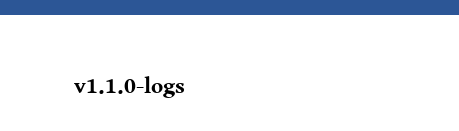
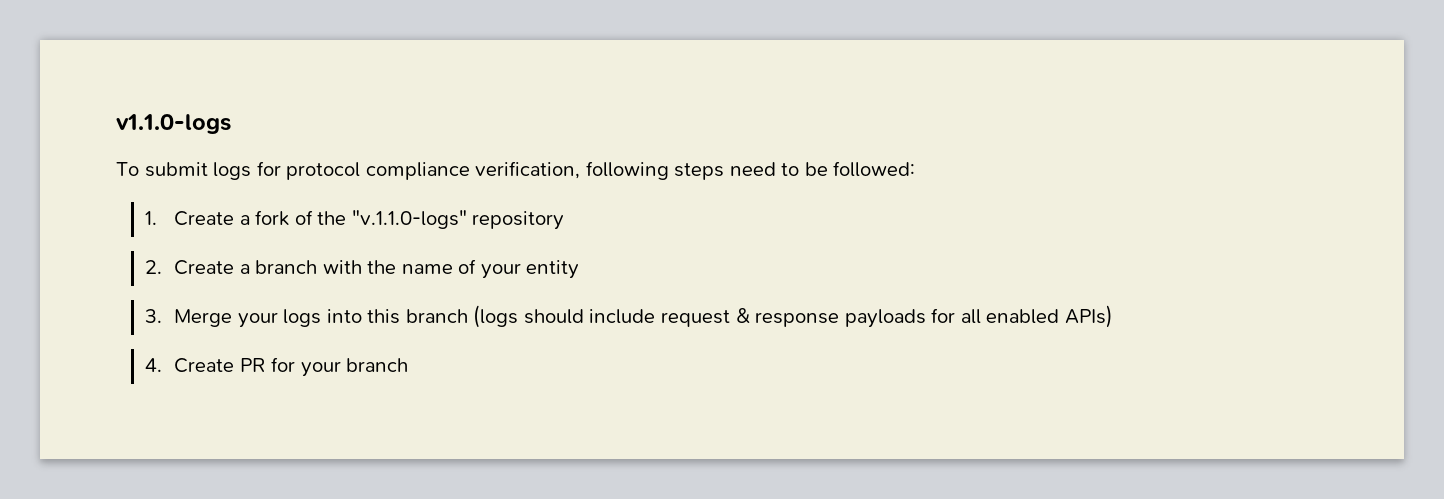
+ To submit logs for protocol compliance verification, following steps need to be followed:
+ 1. Create a fork of the "v.1.1.0-logs" repository
+ 2. Create a branch with the name of your entity
+ 3. Merge your logs into this branch (logs should include request & response payloads for all enabled APIs)
+ 4. Create PR for your branch

